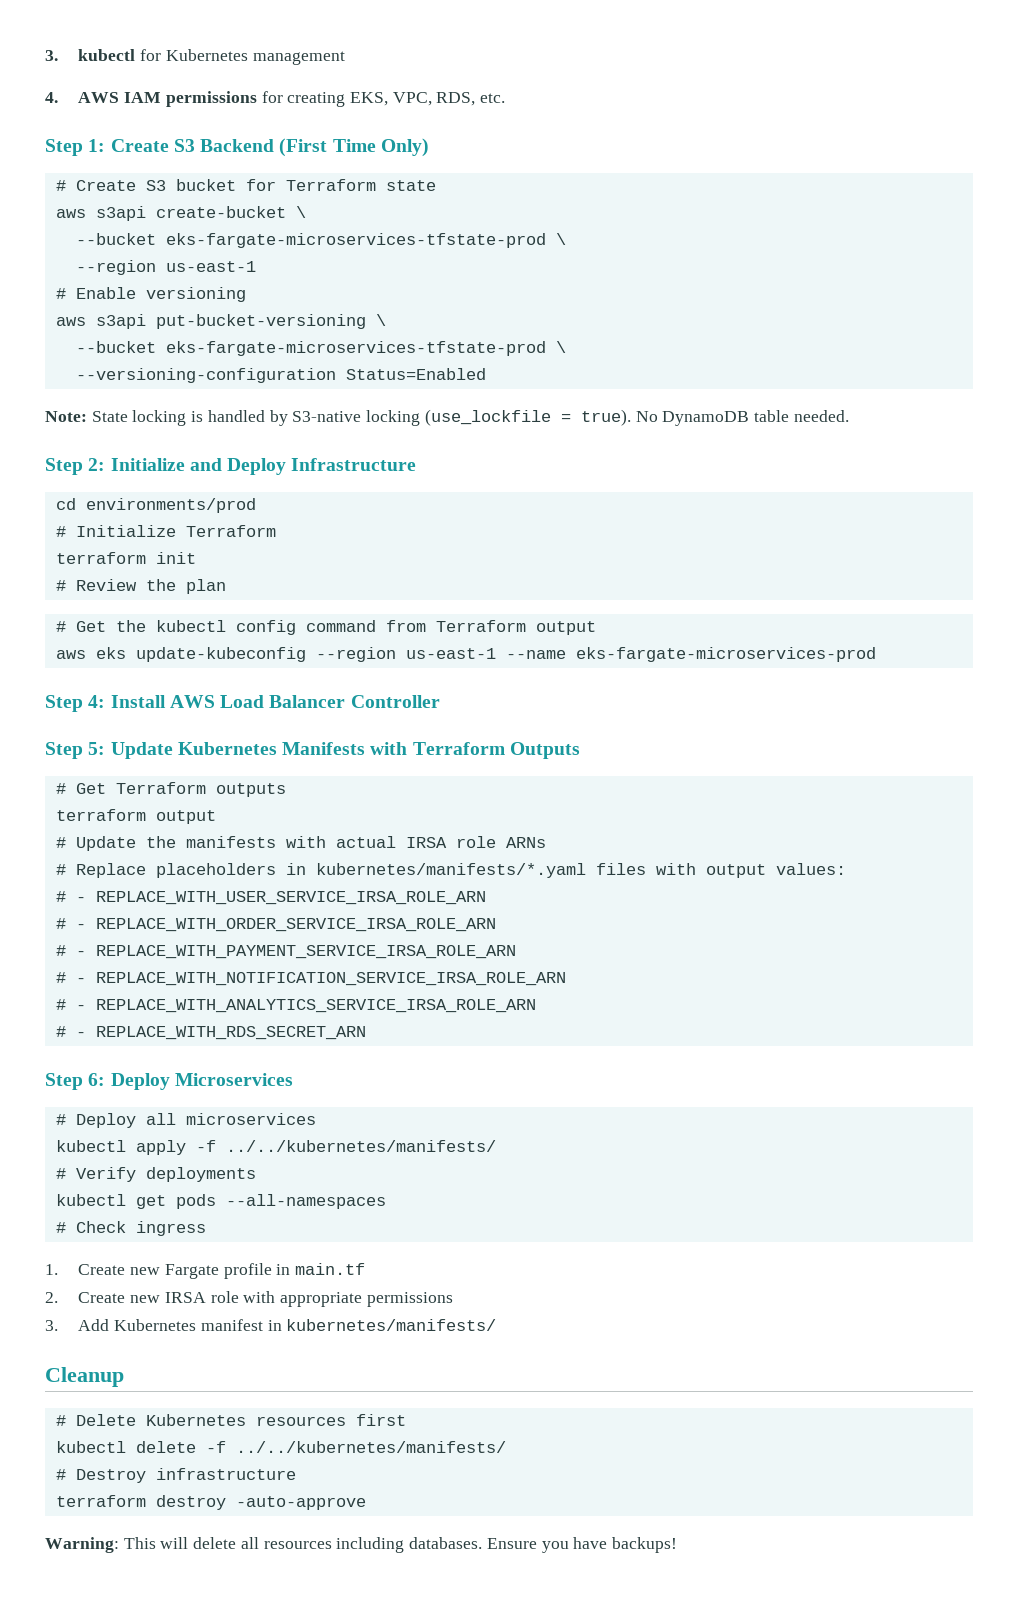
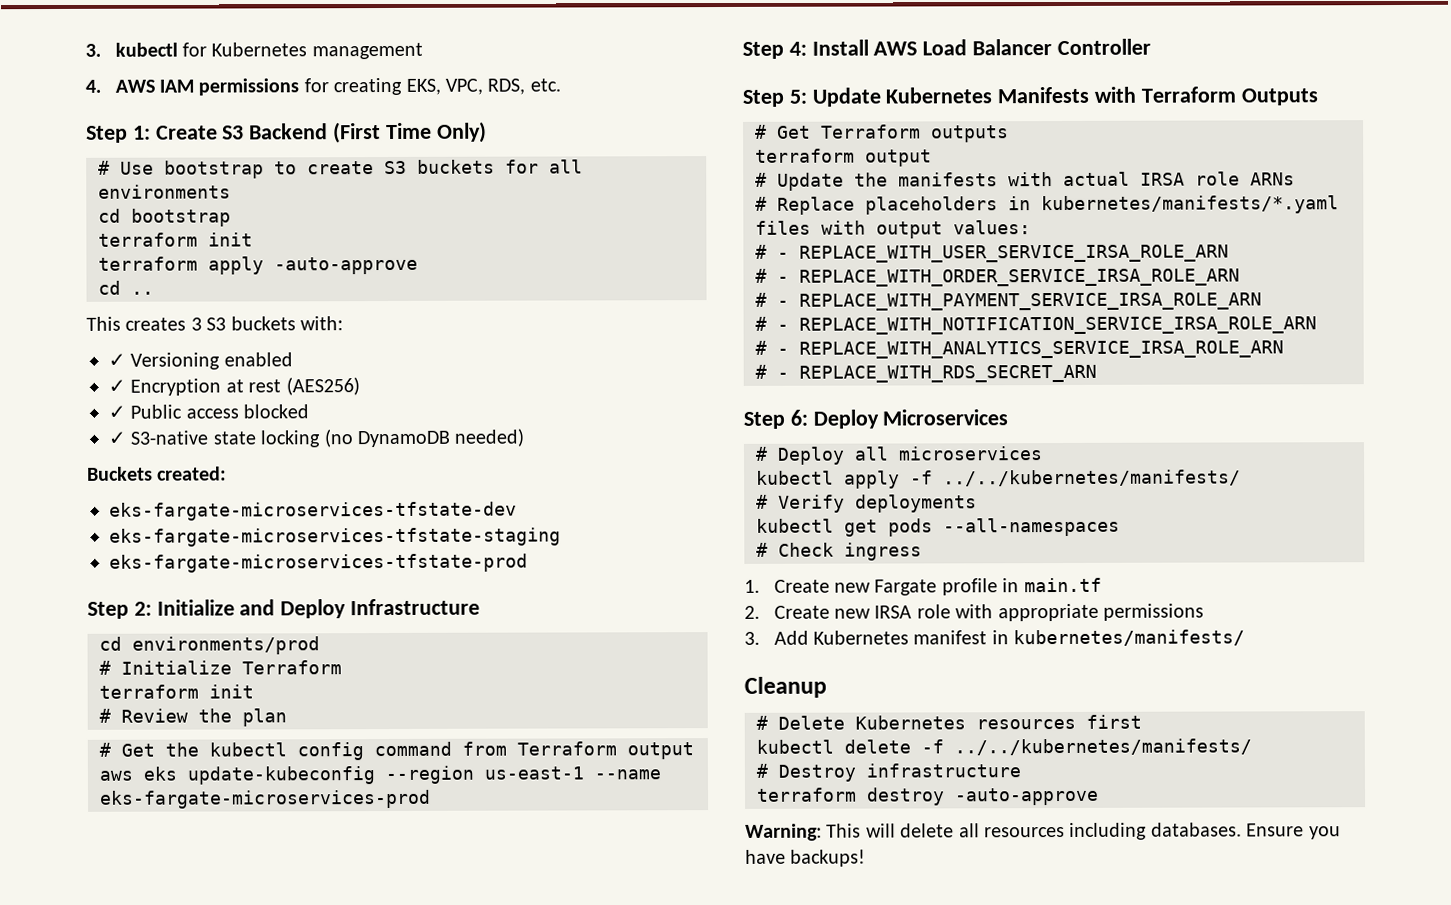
- # Create S3 bucket for Terraform state
- aws s3api create-bucket \
- --bucket eks-fargate-microservices-tfstate-prod \
- --region us-east-1
- # Enable versioning
- aws s3api put-bucket-versioning \
- --bucket eks-fargate-microservices-tfstate-prod \
- --versioning-configuration Status=Enabled
- Note: State locking is handled by S3-native locking (use_lockfile = true). No DynamoDB table needed.
+ # Use bootstrap to create S3 buckets for all environments
+ cd bootstrap
+ terraform init
+ terraform apply -auto-approve
+ cd ..
+ This creates 3 S3 buckets with:
+ ✓ Versioning enabled
+ ✓ Encryption at rest (AES256)
+ ✓ Public access blocked
+ ✓ S3-native state locking (no DynamoDB needed)
+ Buckets created:
+ eks-fargate-microservices-tfstate-dev
+ eks-fargate-microservices-tfstate-staging
+ eks-fargate-microservices-tfstate-prod

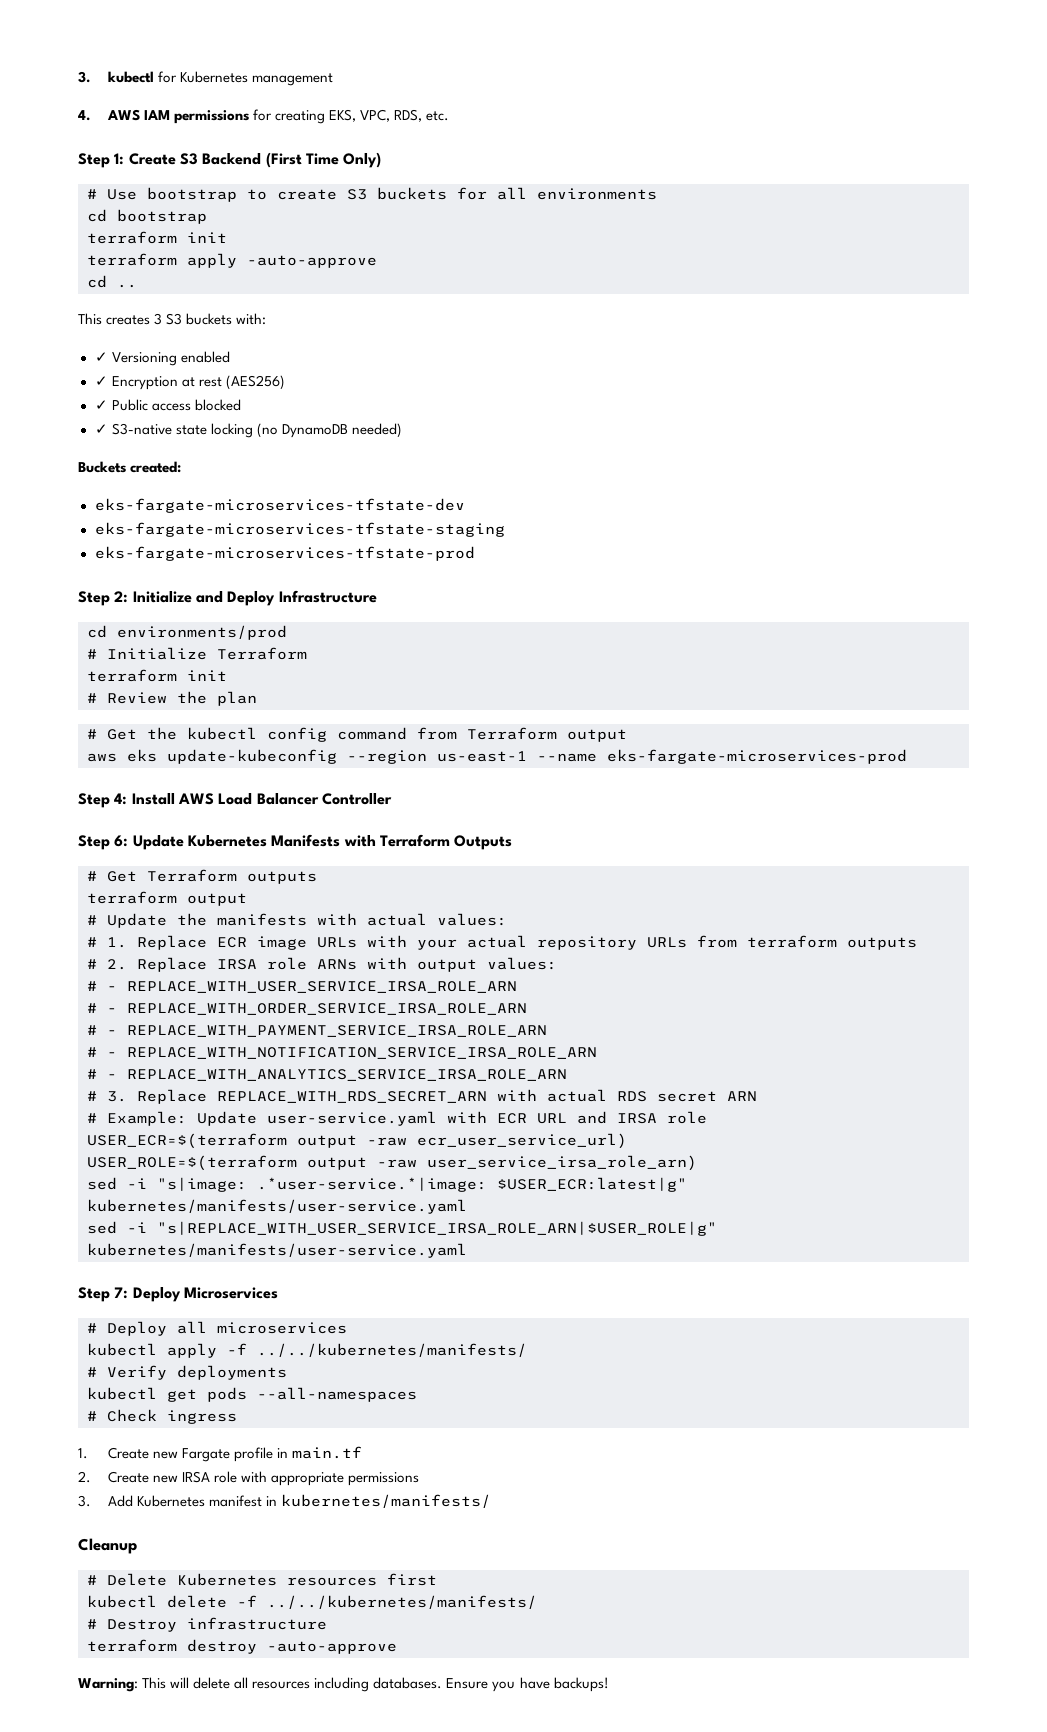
- Step 5: Update Kubernetes Manifests with Terraform Outputs
+ Step 6: Update Kubernetes Manifests with Terraform Outputs
- # Update the manifests with actual IRSA role ARNs
- # Replace placeholders in kubernetes/manifests/*.yaml files with output values:
+ # Update the manifests with actual values:
+ # 1. Replace ECR image URLs with your actual repository URLs from terraform outputs
+ # 2. Replace IRSA role ARNs with output values:
- # - REPLACE_WITH_RDS_SECRET_ARN
- Step 6: Deploy Microservices
+ # 3. Replace REPLACE_WITH_RDS_SECRET_ARN with actual RDS secret ARN
+ # Example: Update user-service.yaml with ECR URL and IRSA role
+ USER_ECR=$(terraform output -raw ecr_user_service_url)
+ USER_ROLE=$(terraform output -raw user_service_irsa_role_arn)
+ sed -i "s|image: .*user-service.*|image: $USER_ECR:latest|g" kubernetes/manifests/user-service.yaml
+ sed -i "s|REPLACE_WITH_USER_SERVICE_IRSA_ROLE_ARN|$USER_ROLE|g" kubernetes/manifests/user-service.yaml
+ Step 7: Deploy Microservices

